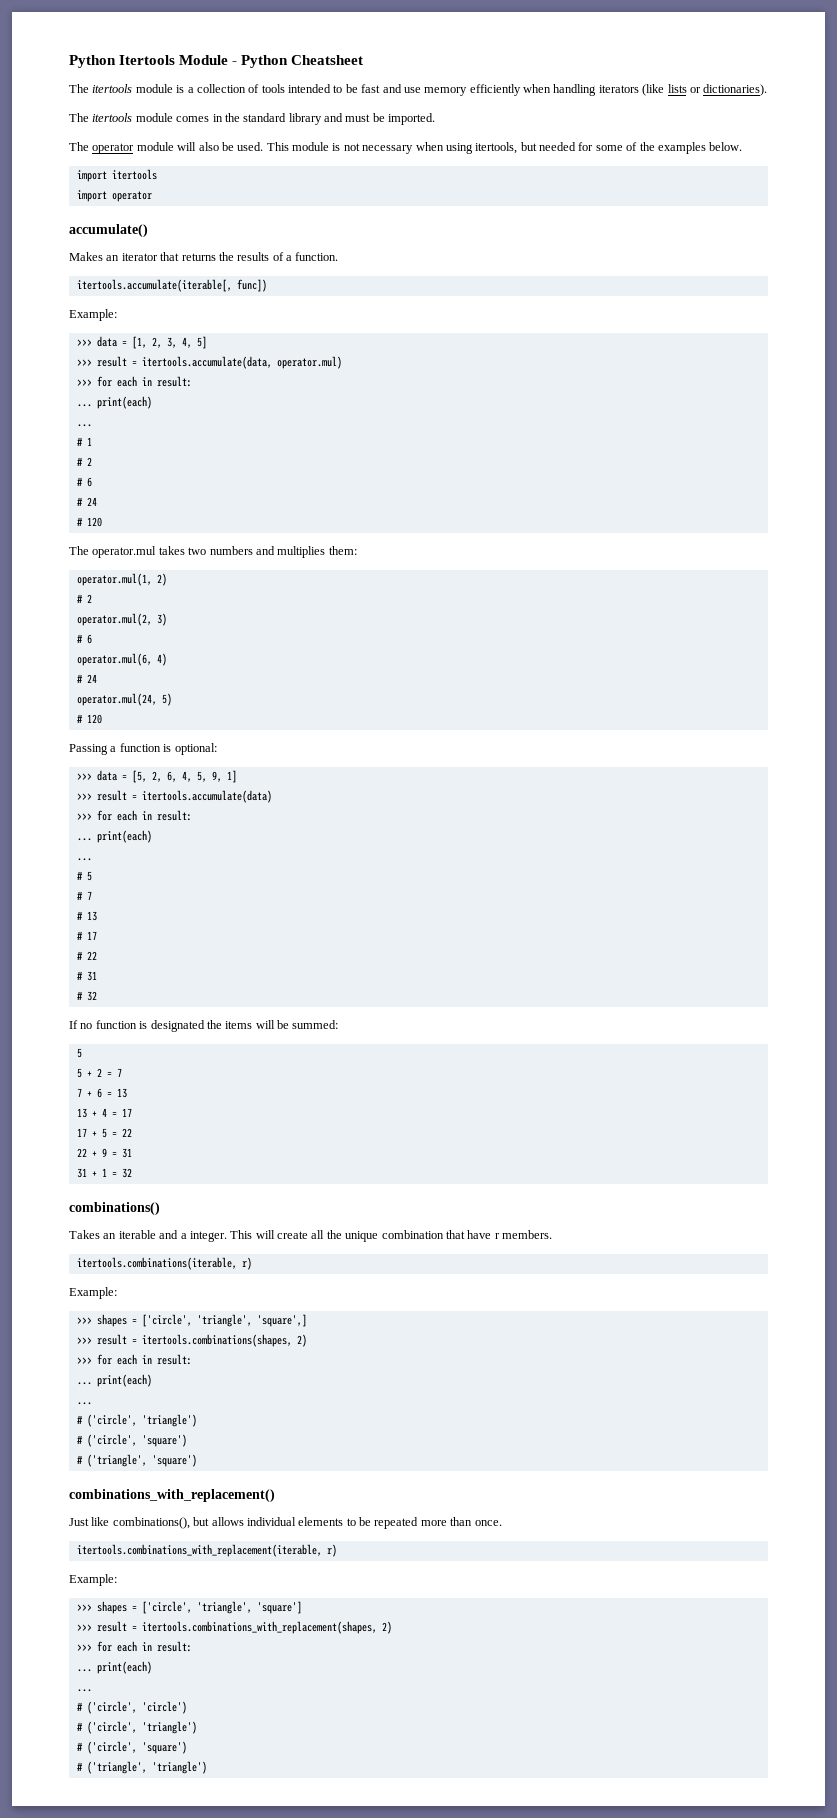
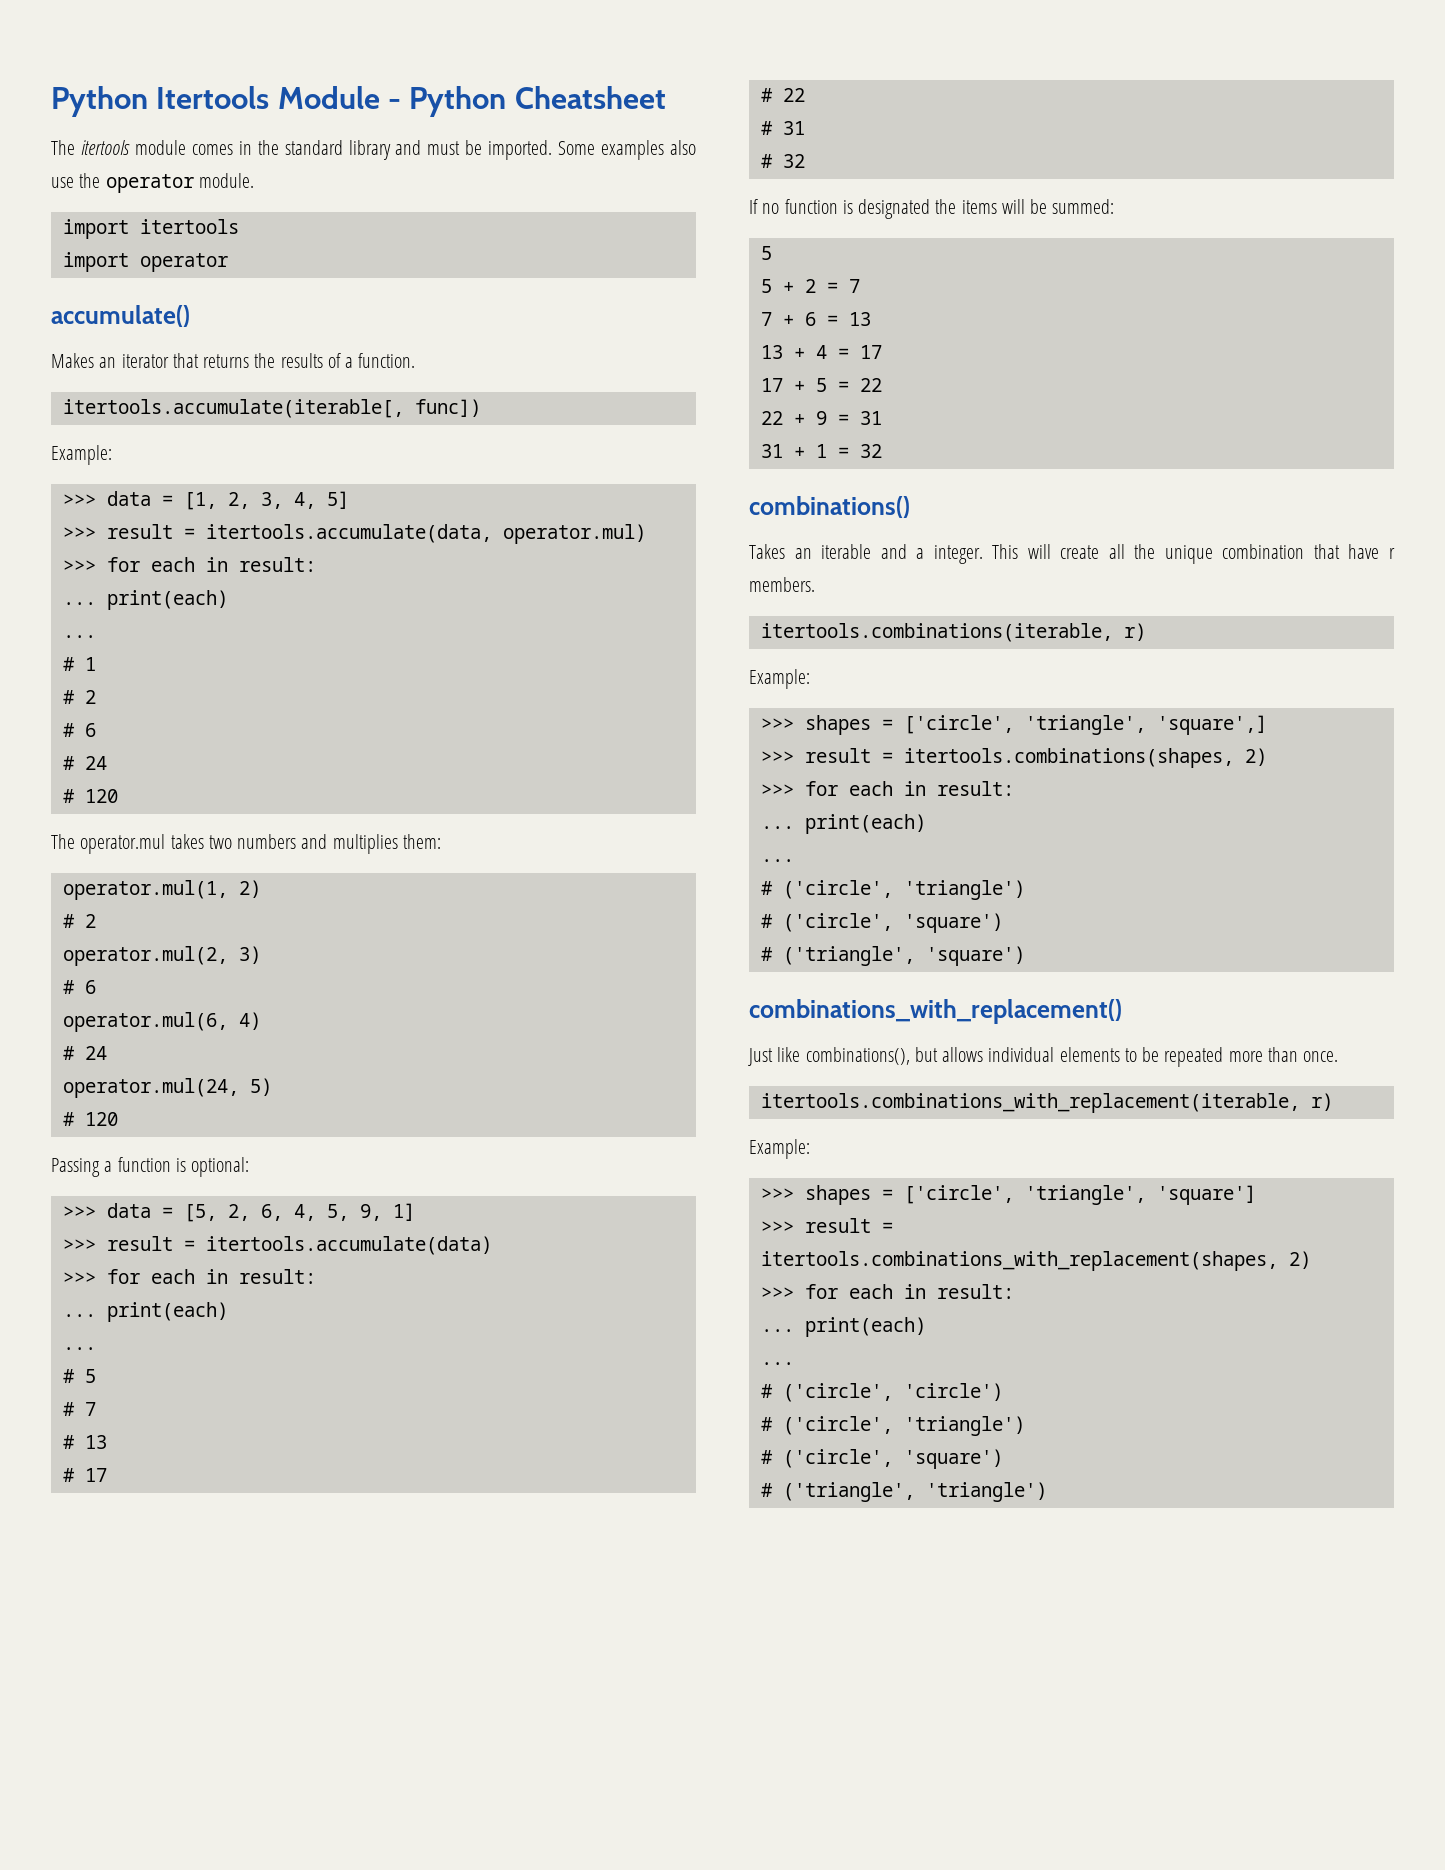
- The itertools module is a collection of tools intended to be fast and use memory efficiently when handling iterators (like lists or dictionaries).
- The itertools module comes in the standard library and must be imported.
- The operator module will also be used. This module is not necessary when using itertools, but needed for some of the examples below.
+ The itertools module comes in the standard library and must be imported. Some examples also use the operator module.

